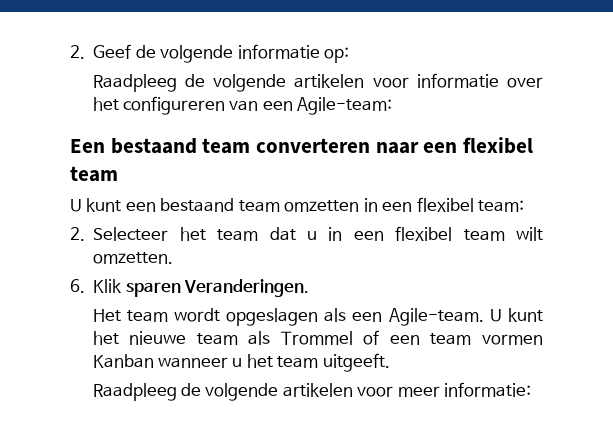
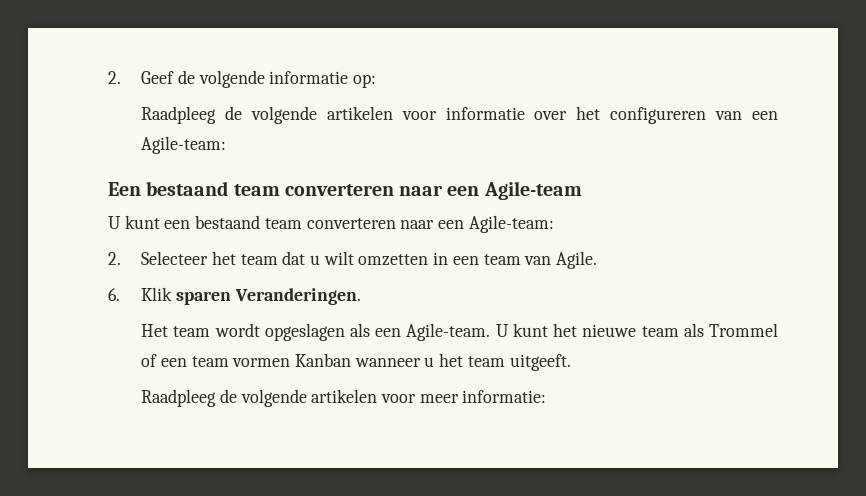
- Een bestaand team converteren naar een flexibel team
+ Een bestaand team converteren naar een Agile-team
- U kunt een bestaand team omzetten in een flexibel team:
+ U kunt een bestaand team converteren naar een Agile-team:
- 2. Selecteer het team dat u in een flexibel team wilt omzetten.
+ 2. Selecteer het team dat u wilt omzetten in een team van Agile.

